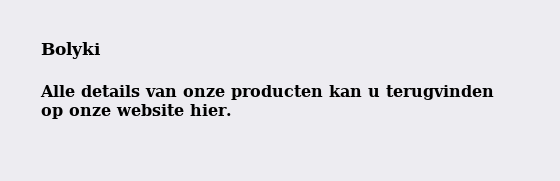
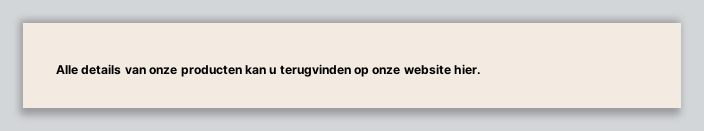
- Bolyki

